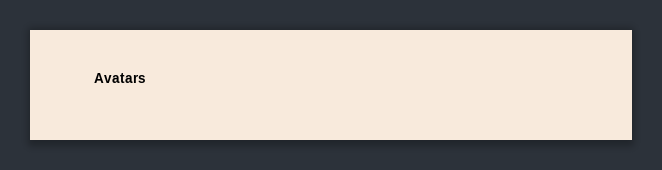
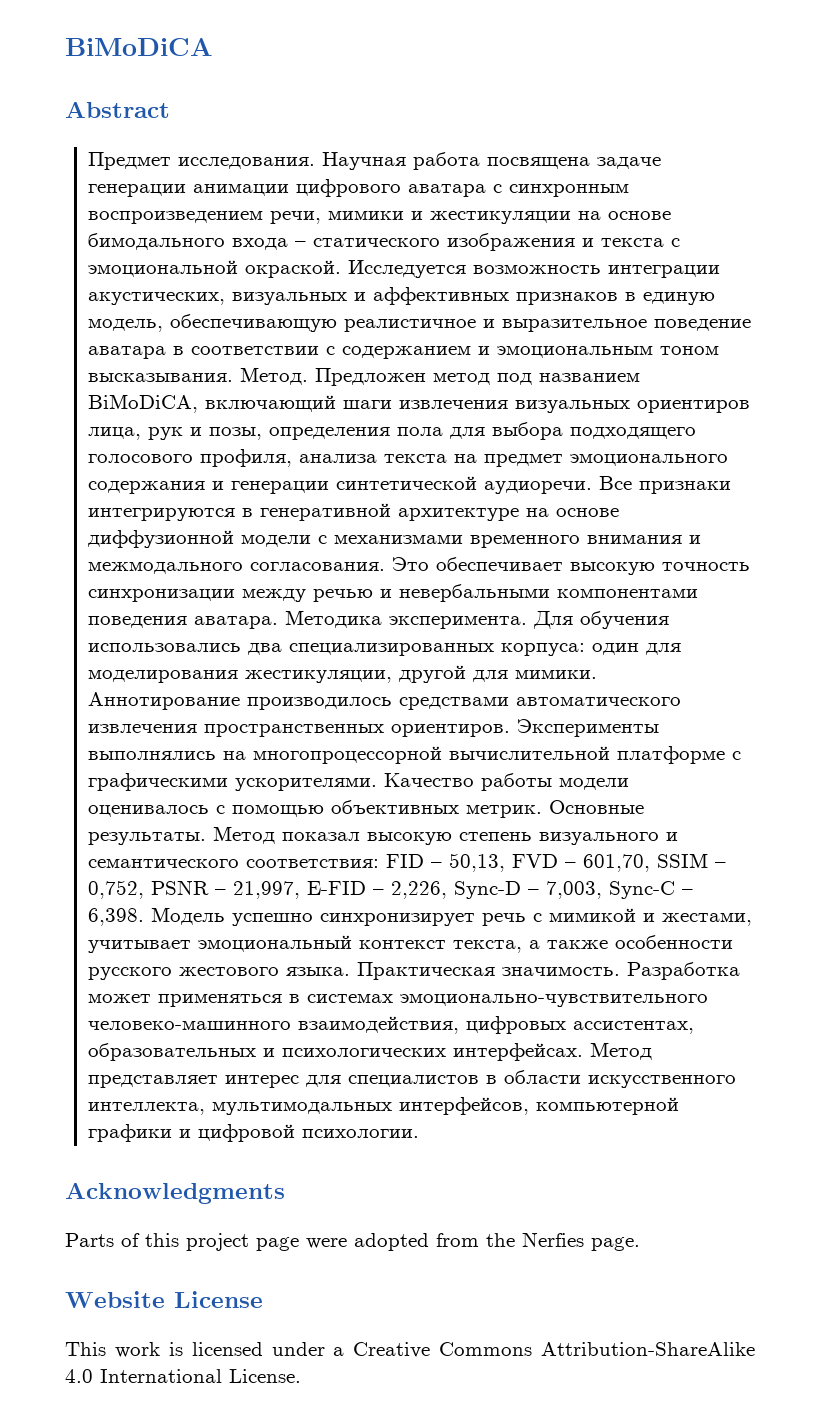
- Avatars
+ BiMoDiCA
+ Abstract
+ Предмет исследования. Научная работа посвящена задаче генерации анимации цифрового аватара с синхронным воспроизведением речи, мимики и жестикуляции на основе бимодального входа – статического изображения и текста с эмоциональной окраской. Исследуется возможность интеграции акустических, визуальных и аффективных признаков в единую модель, обеспечивающую реалистичное и выразительное поведение аватара в соответствии с содержанием и эмоциональным тоном высказывания. Метод. Предложен метод под названием BiMoDiCA, включающий шаги извлечения визуальных ориентиров лица, рук и позы, определения пола для выбора подходящего голосового профиля, анализа текста на предмет эмоционального содержания и генерации синтетической аудиоречи. Все признаки интегрируются в генеративной архитектуре на основе диффузионной модели с механизмами временного внимания и межмодального согласования. Это обеспечивает высокую точность синхронизации между речью и невербальными компонентами поведения аватара. Методика эксперимента. Для обучения использовались два специализированных корпуса: один для моделирования жестикуляции, другой для мимики. Аннотирование производилось средствами автоматического извлечения пространственных ориентиров. Эксперименты выполнялись на многопроцессорной вычислительной платформе с графическими ускорителями. Качество работы модели оценивалось с помощью объективных метрик. Основные результаты. Метод показал высокую степень визуального и семантического соответствия: FID – 50,13, FVD – 601,70, SSIM – 0,752, PSNR – 21,997, E-FID – 2,226, Sync-D – 7,003, Sync-C – 6,398. Модель успешно синхронизирует речь с мимикой и жестами, учитывает эмоциональный контекст текста, а также особенности русского жестового языка. Практическая значимость. Разработка может применяться в системах эмоционально-чувствительного человеко-машинного взаимодействия, цифровых ассистентах, образовательных и психологических интерфейсах. Метод представляет интерес для специалистов в области искусственного интеллекта, мультимодальных интерфейсов, компьютерной графики и цифровой психологии.
+ Acknowledgments
+ Parts of this project page were adopted from the Nerfies page.
+ Website License
+ This work is licensed under a Creative Commons Attribution-ShareAlike 4.0 International License.

